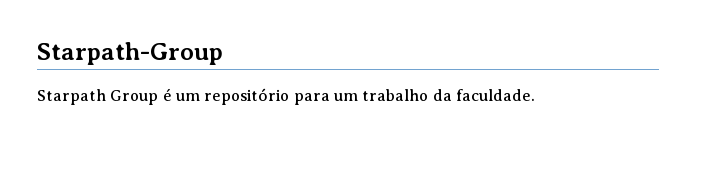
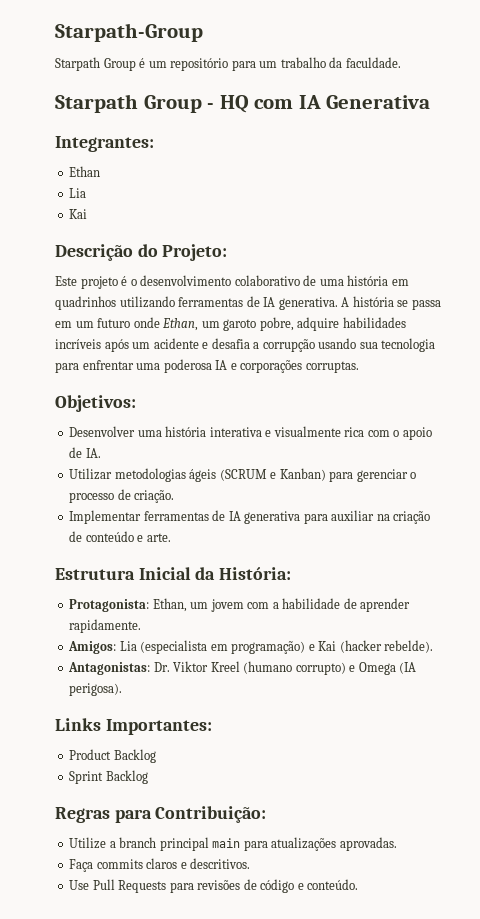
+ Starpath Group - HQ com IA Generativa
+ Integrantes:
+ Ethan
+ Lia
+ Kai
+ Descrição do Projeto:
+ Este projeto é o desenvolvimento colaborativo de uma história em quadrinhos utilizando ferramentas de IA generativa. A história se passa em um futuro onde Ethan, um garoto pobre, adquire habilidades incríveis após um acidente e desafia a corrupção usando sua tecnologia para enfrentar uma poderosa IA e corporações corruptas.
+ Objetivos:
+ Desenvolver uma história interativa e visualmente rica com o apoio de IA.
+ Utilizar metodologias ágeis (SCRUM e Kanban) para gerenciar o processo de criação.
+ Implementar ferramentas de IA generativa para auxiliar na criação de conteúdo e arte.
+ Estrutura Inicial da História:
+ Protagonista: Ethan, um jovem com a habilidade de aprender rapidamente.
+ Amigos: Lia (especialista em programação) e Kai (hacker rebelde).
+ Antagonistas: Dr. Viktor Kreel (humano corrupto) e Omega (IA perigosa).
+ Links Importantes:
+ Product Backlog
+ Sprint Backlog
+ Regras para Contribuição:
+ Utilize a branch principal main para atualizações aprovadas.
+ Faça commits claros e descritivos.
+ Use Pull Requests para revisões de código e conteúdo.

